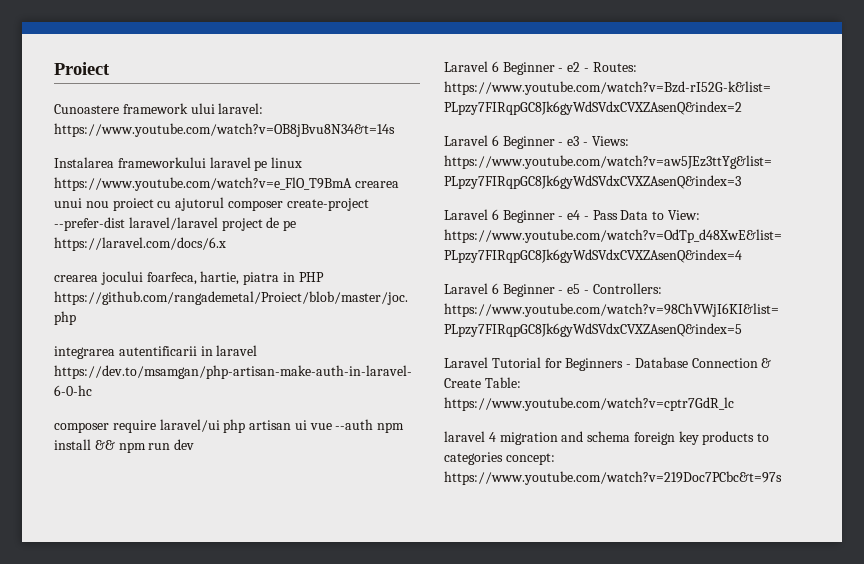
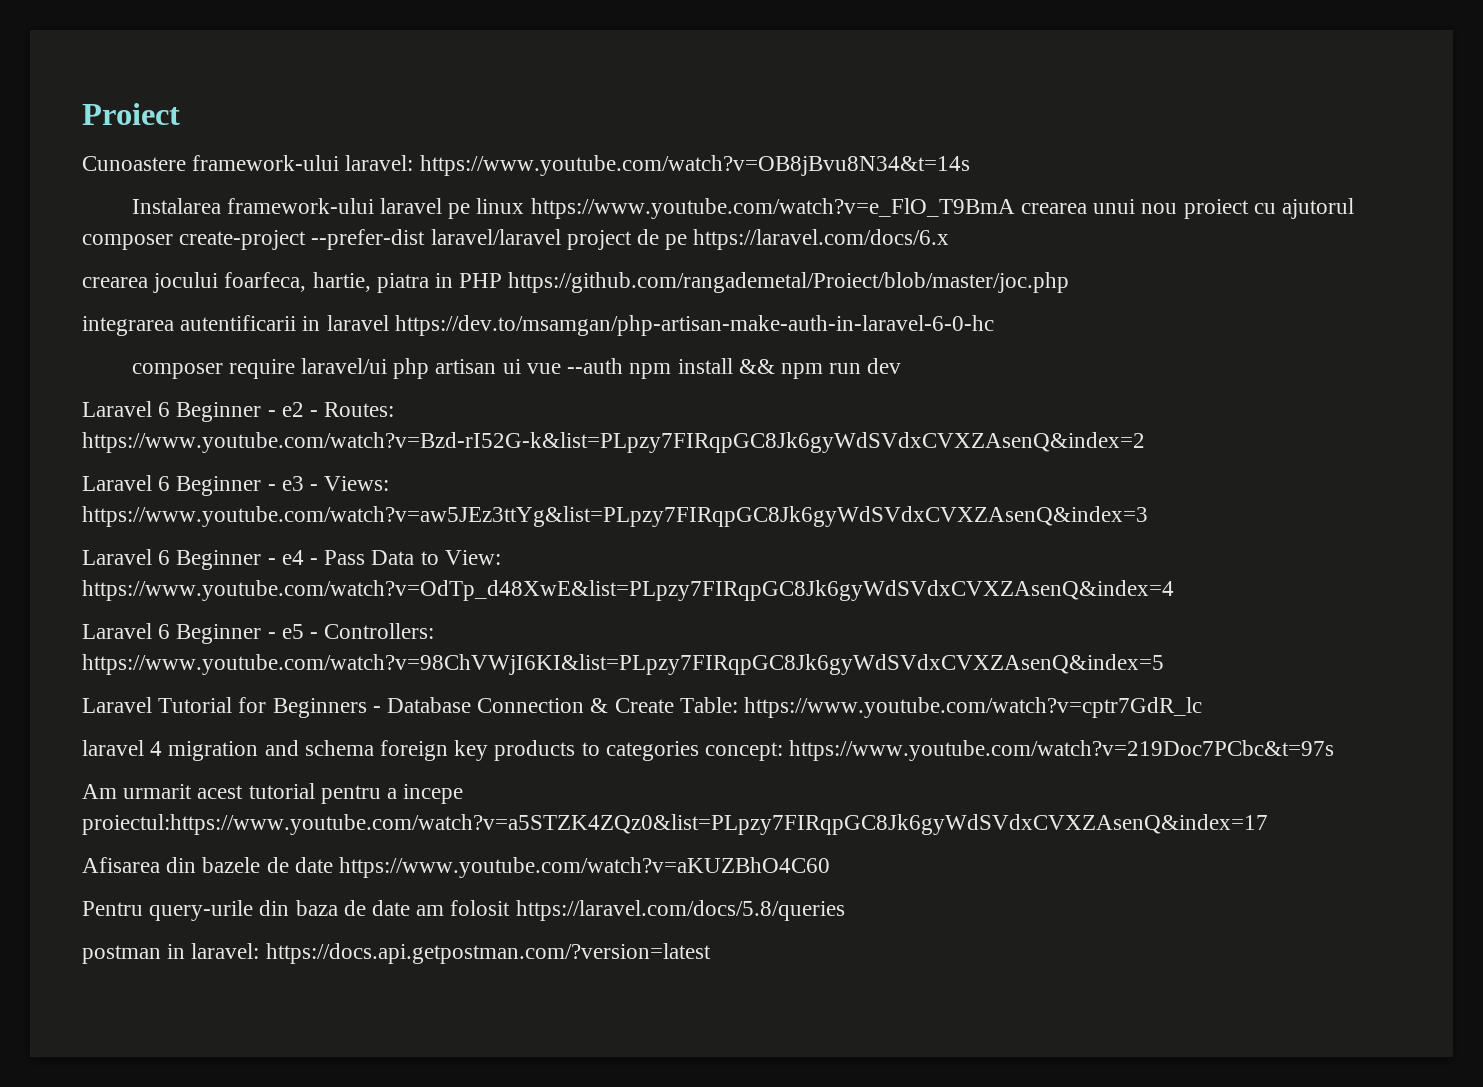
- Cunoastere framework ului laravel: https://www.youtube.com/watch?v=OB8jBvu8N34&t=14s
+ Cunoastere framework-ului laravel: https://www.youtube.com/watch?v=OB8jBvu8N34&t=14s
- Instalarea frameworkului laravel pe linux https://www.youtube.com/watch?v=e_FlO_T9BmA crearea unui nou proiect cu ajutorul composer create-project --prefer-dist laravel/laravel project de pe https://laravel.com/docs/6.x
+ Instalarea framework-ului laravel pe linux https://www.youtube.com/watch?v=e_FlO_T9BmA crearea unui nou proiect cu ajutorul composer create-project --prefer-dist laravel/laravel project de pe https://laravel.com/docs/6.x
+ Am urmarit acest tutorial pentru a incepe proiectul:https://www.youtube.com/watch?v=a5STZK4ZQz0&list=PLpzy7FIRqpGC8Jk6gyWdSVdxCVXZAsenQ&index=17
+ Afisarea din bazele de date https://www.youtube.com/watch?v=aKUZBhO4C60
+ Pentru query-urile din baza de date am folosit https://laravel.com/docs/5.8/queries
+ postman in laravel: https://docs.api.getpostman.com/?version=latest

